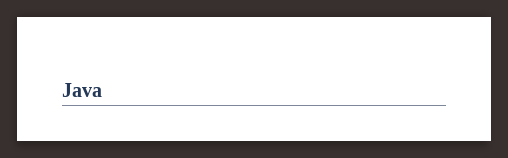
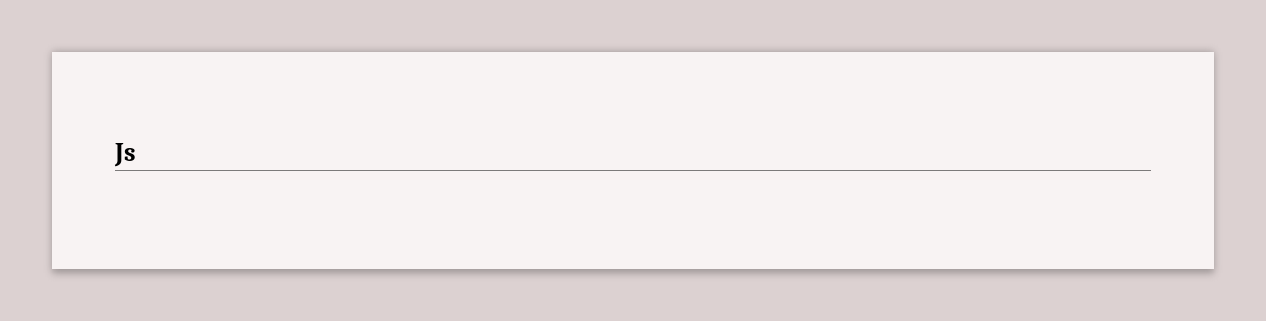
- Java
+ Js

